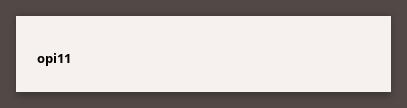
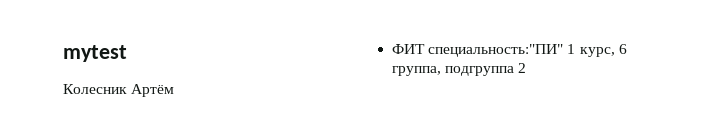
- opi11
+ mytest
+ Колесник Артём
+ ФИТ специальность:"ПИ" 1 курс, 6 группа, подгруппа 2

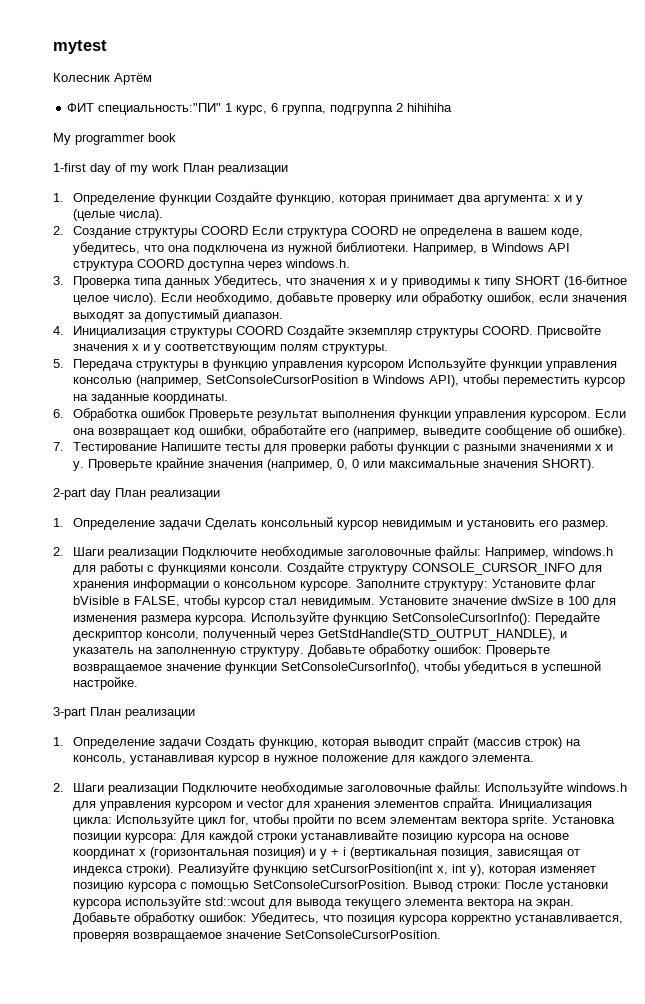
- ФИТ специальность:"ПИ" 1 курс, 6 группа, подгруппа 2
+ ФИТ специальность:"ПИ" 1 курс, 6 группа, подгруппа 2 hihihiha
+ My programmer book
+ 1-first day of my work План реализации
+ 1. Определение функции Создайте функцию, которая принимает два аргумента: x и y (целые числа).
+ 2. Создание структуры COORD Если структура COORD не определена в вашем коде, убедитесь, что она подключена из нужной библиотеки. Например, в Windows API структура COORD доступна через windows.h.
+ 3. Проверка типа данных Убедитесь, что значения x и y приводимы к типу SHORT (16-битное целое число). Если необходимо, добавьте проверку или обработку ошибок, если значения выходят за допустимый диапазон.
+ 4. Инициализация структуры COORD Создайте экземпляр структуры COORD. Присвойте значения x и y соответствующим полям структуры.
+ 5. Передача структуры в функцию управления курсором Используйте функции управления консолью (например, SetConsoleCursorPosition в Windows API), чтобы переместить курсор на заданные координаты.
+ 6. Обработка ошибок Проверьте результат выполнения функции управления курсором. Если она возвращает код ошибки, обработайте его (например, выведите сообщение об ошибке).
+ 7. Тестирование Напишите тесты для проверки работы функции с разными значениями x и y. Проверьте крайние значения (например, 0, 0 или максимальные значения SHORT).
+ 2-part day План реализации
+ 1. Определение задачи Сделать консольный курсор невидимым и установить его размер.
+ 2. Шаги реализации Подключите необходимые заголовочные файлы: Например, windows.h для работы с функциями консоли. Создайте структуру CONSOLE_CURSOR_INFO для хранения информации о консольном курсоре. Заполните структуру: Установите флаг bVisible в FALSE, чтобы курсор стал невидимым. Установите значение dwSize в 100 для изменения размера курсора. Используйте функцию SetConsoleCursorInfo(): Передайте дескриптор консоли, полученный через GetStdHandle(STD_OUTPUT_HANDLE), и указатель на заполненную структуру. Добавьте обработку ошибок: Проверьте возвращаемое значение функции SetConsoleCursorInfo(), чтобы убедиться в успешной настройке.
+ 3-part План реализации
+ 1. Определение задачи Создать функцию, которая выводит спрайт (массив строк) на консоль, устанавливая курсор в нужное положение для каждого элемента.
+ 2. Шаги реализации Подключите необходимые заголовочные файлы: Используйте windows.h для управления курсором и vector для хранения элементов спрайта. Инициализация цикла: Используйте цикл for, чтобы пройти по всем элементам вектора sprite. Установка позиции курсора: Для каждой строки устанавливайте позицию курсора на основе координат x (горизонтальная позиция) и y + i (вертикальная позиция, зависящая от индекса строки). Реализуйте функцию setCursorPosition(int x, int y), которая изменяет позицию курсора с помощью SetConsoleCursorPosition. Вывод строки: После установки курсора используйте std::wcout для вывода текущего элемента вектора на экран. Добавьте обработку ошибок: Убедитесь, что позиция курсора корректно устанавливается, проверяя возвращаемое значение SetConsoleCursorPosition.

